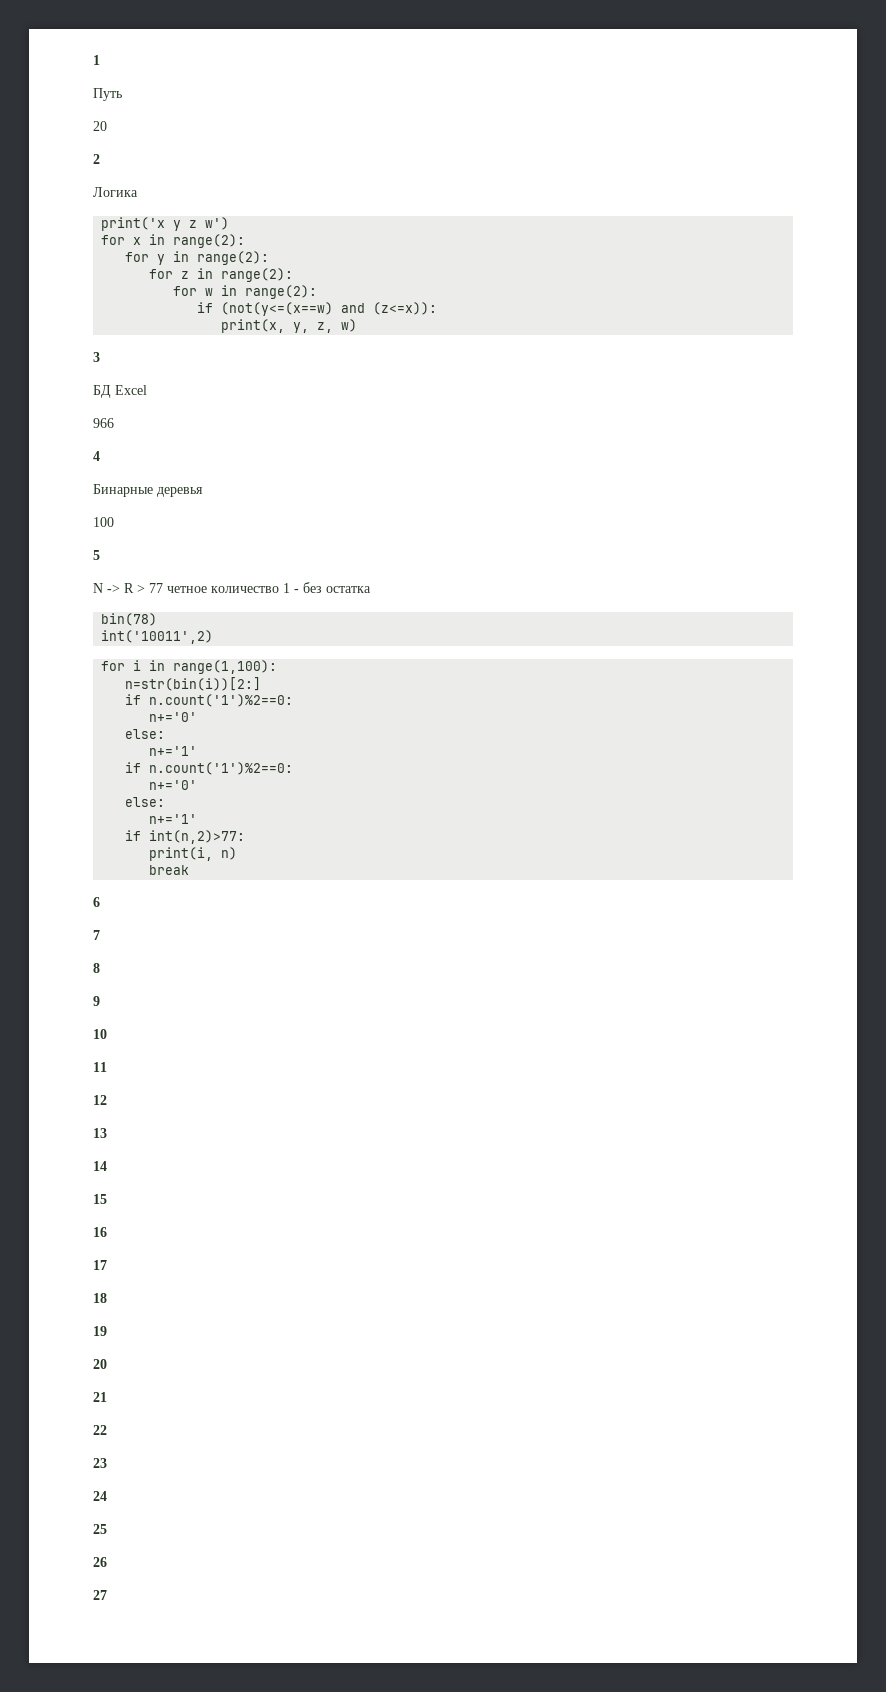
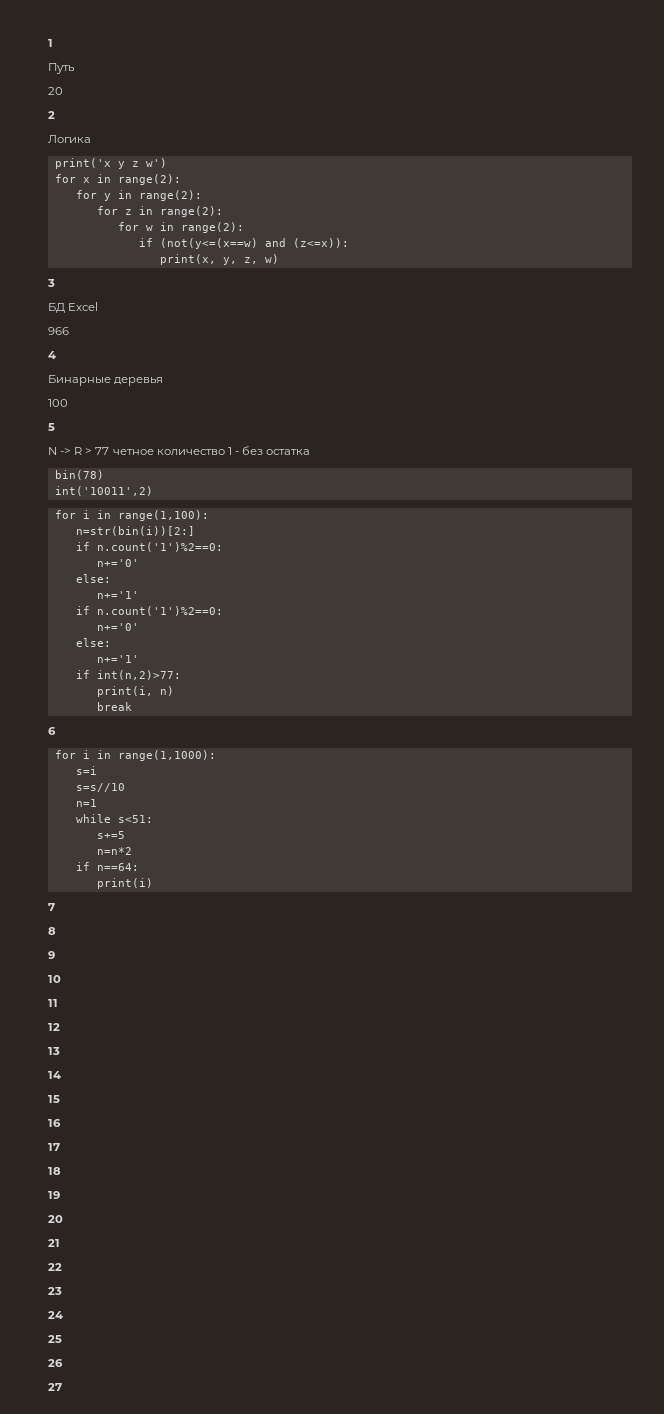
+ for i in range(1,1000):
+ s=i
+ s=s//10
+ n=1
+ while s<51:
+ s+=5
+ n=n*2
+ if n==64:
+ print(i)

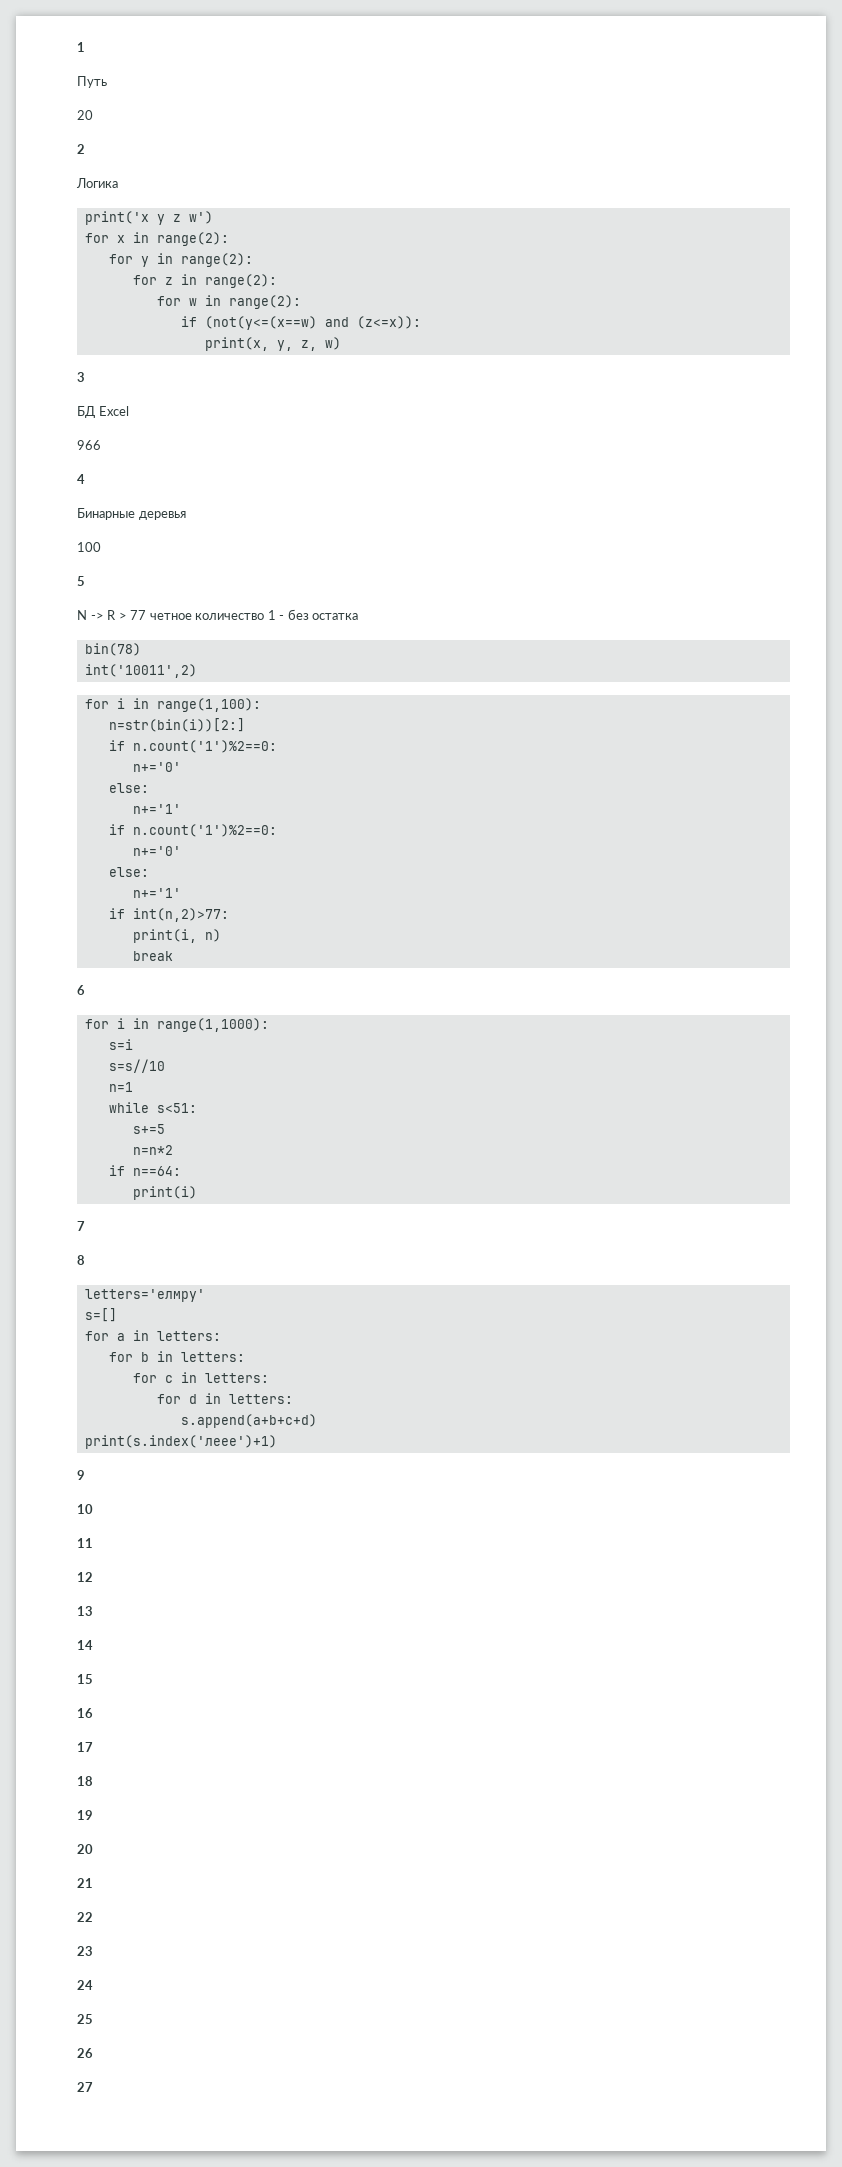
+ letters='елмру'
+ s=[]
+ for a in letters:
+ for b in letters:
+ for c in letters:
+ for d in letters:
+ s.append(a+b+c+d)
+ print(s.index('леее')+1)

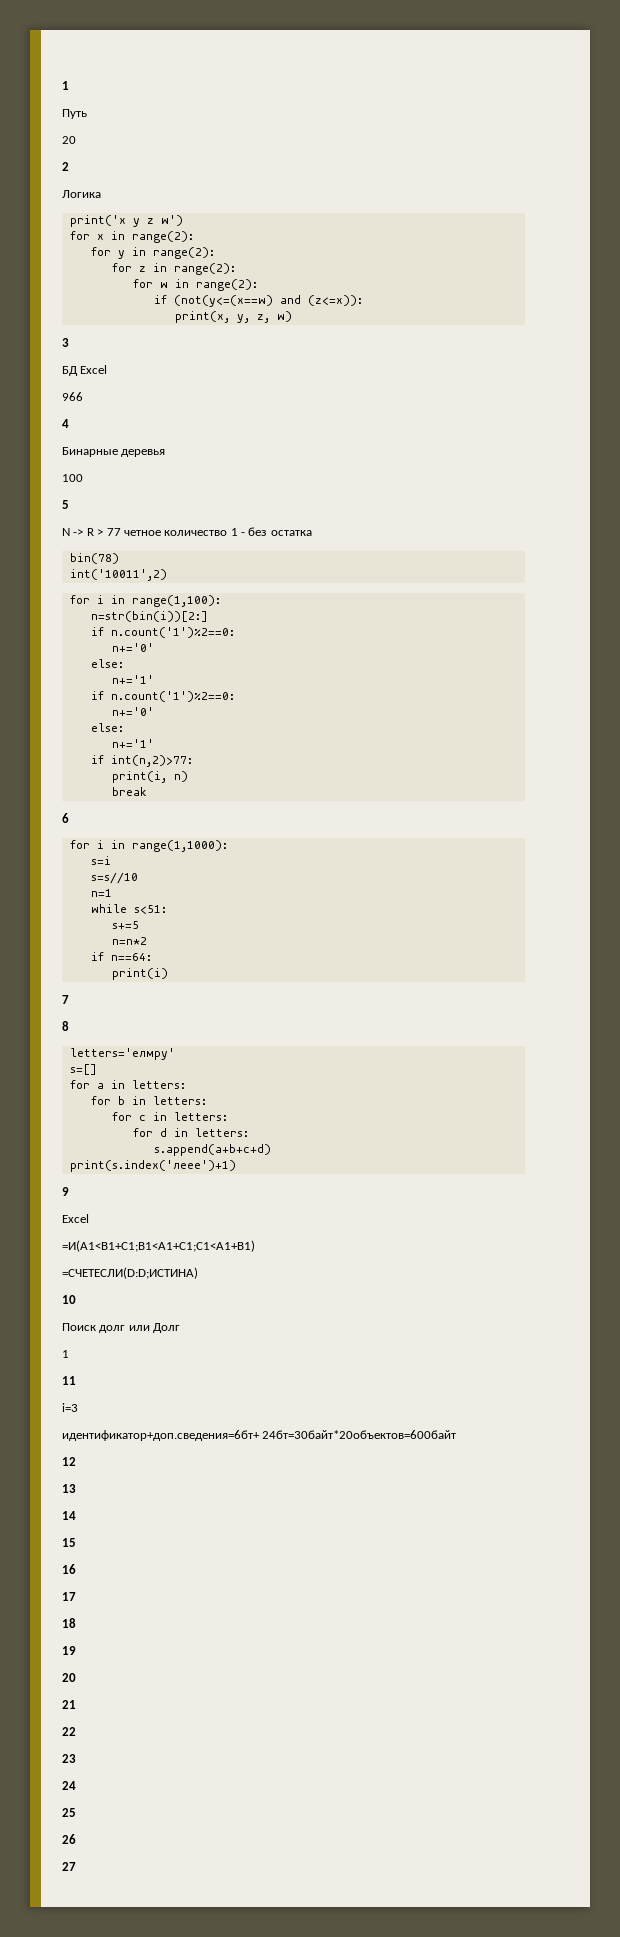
  9
+ Excel
+ =И(A1<B1+C1;B1<A1+C1;C1<A1+B1)
+ =СЧЕТЕСЛИ(D:D;ИСТИНА)
  10
+ Поиск долг или Долг
+ 1
  11
+ i=3
+ идентификатор+доп.сведения=6бт+ 24бт=30байт*20объектов=600байт

